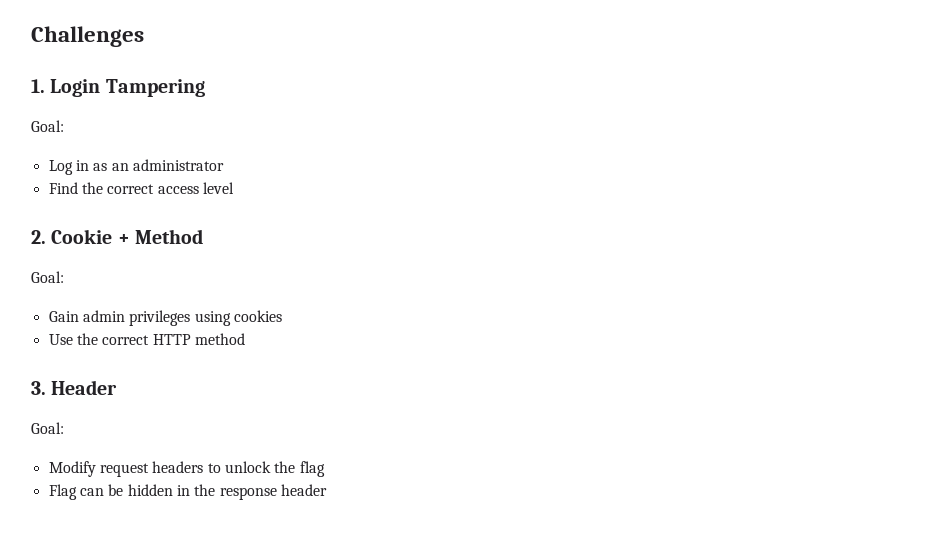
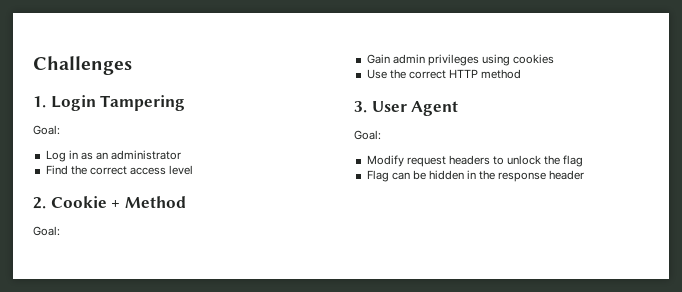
- 3. Header
+ 3. User Agent

